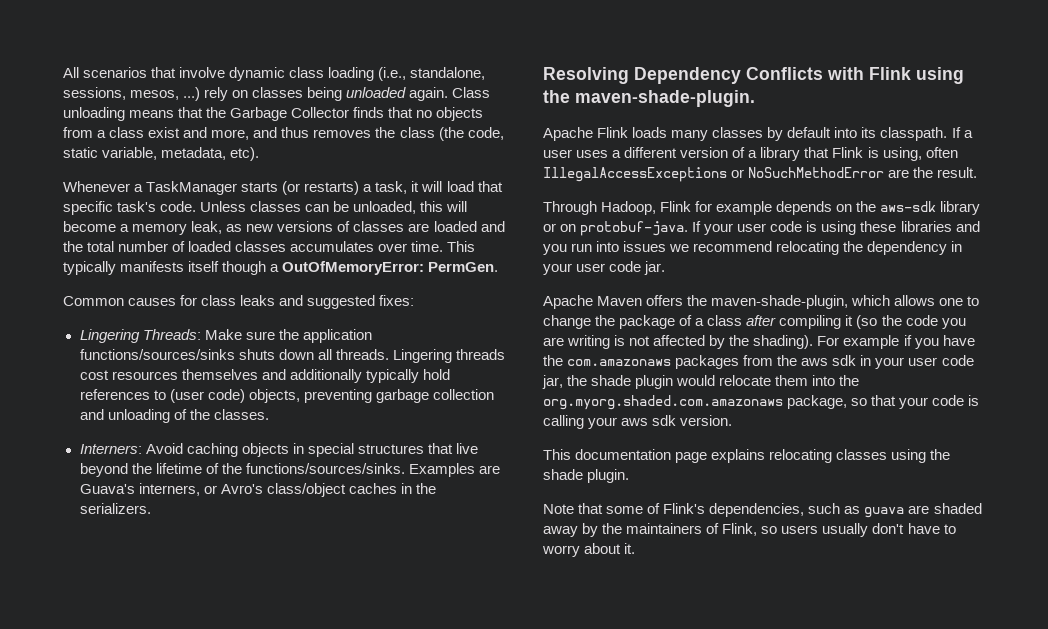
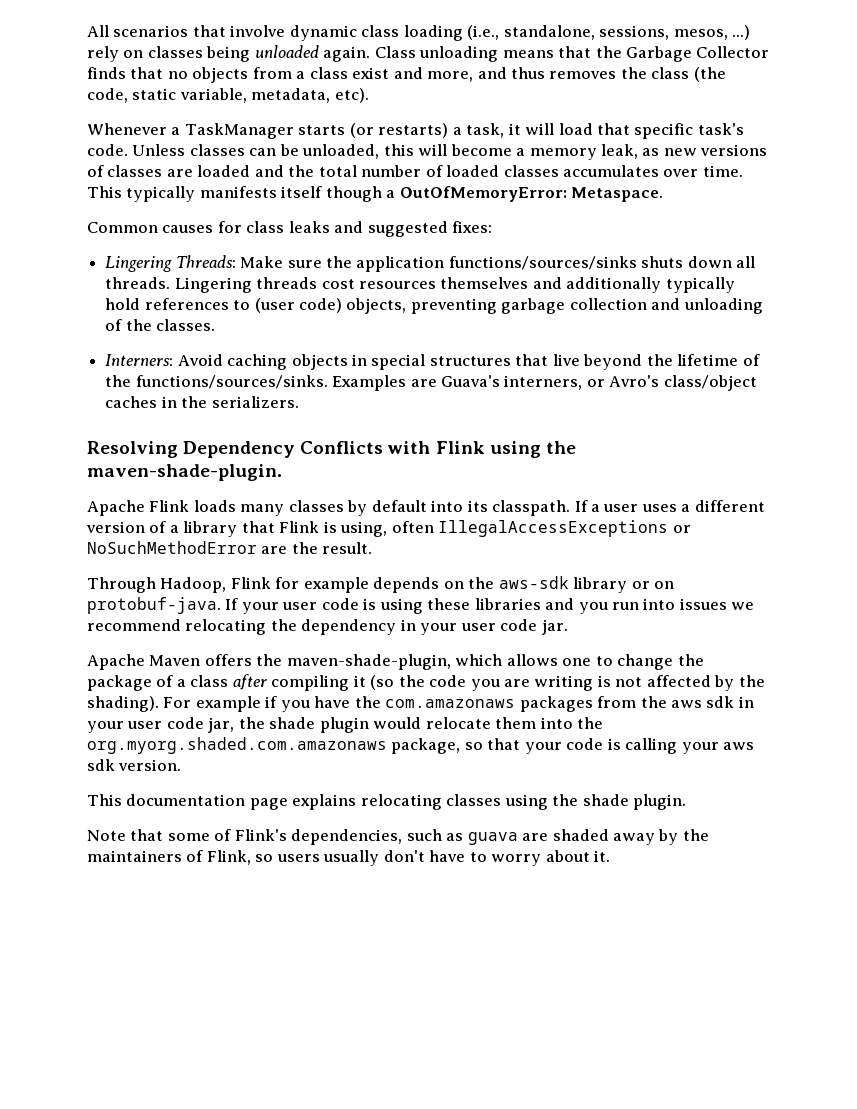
- This typically manifests itself though a OutOfMemoryError: PermGen.
+ This typically manifests itself though a OutOfMemoryError: Metaspace.

